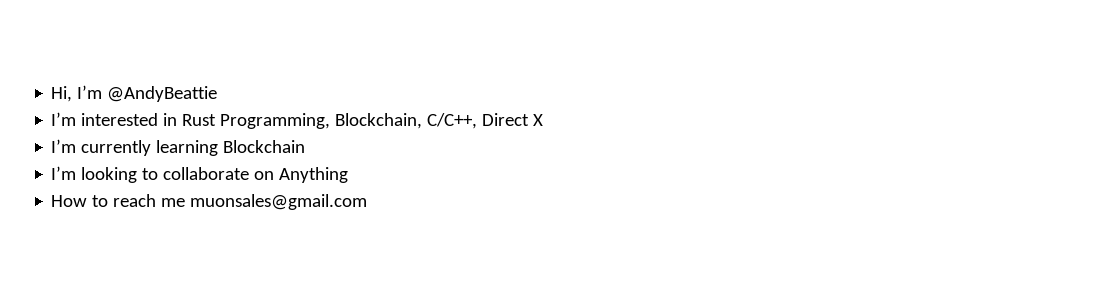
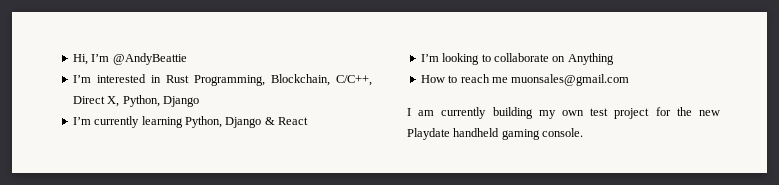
- I’m interested in Rust Programming, Blockchain, C/C++, Direct X
+ I’m interested in Rust Programming, Blockchain, C/C++, Direct X, Python, Django
- I’m currently learning Blockchain
+ I’m currently learning Python, Django & React
+ I am currently building my own test project for the new Playdate handheld gaming console.

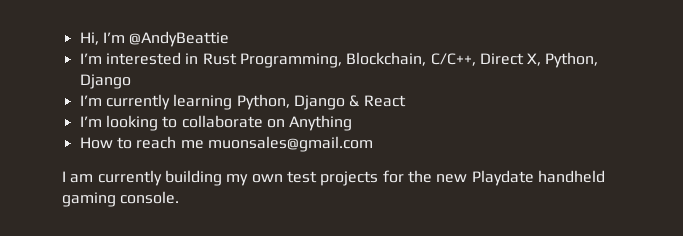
- I am currently building my own test project for the new Playdate handheld gaming console.
+ I am currently building my own test projects for the new Playdate handheld gaming console.

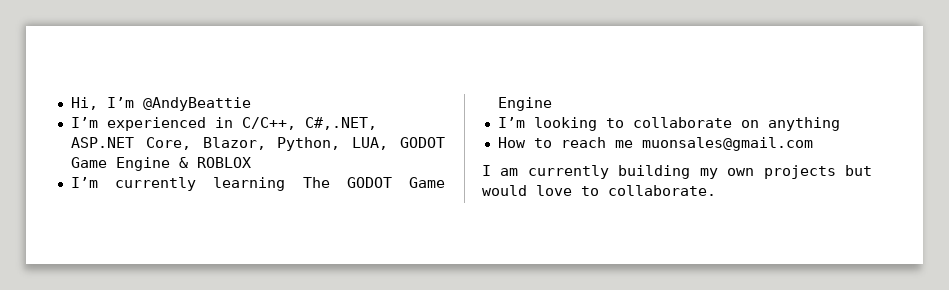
- I’m interested in Rust Programming, Blockchain, C/C++, Direct X, Python, Django
+ I’m experienced in C/C++, C#,.NET, ASP.NET Core, Blazor, Python, LUA, GODOT Game Engine & ROBLOX
- I’m currently learning Python, Django & React
+ I’m currently learning The GODOT Game Engine
- I’m looking to collaborate on Anything
+ I’m looking to collaborate on anything
- I am currently building my own test projects for the new Playdate handheld gaming console.
+ I am currently building my own projects but would love to collaborate.

